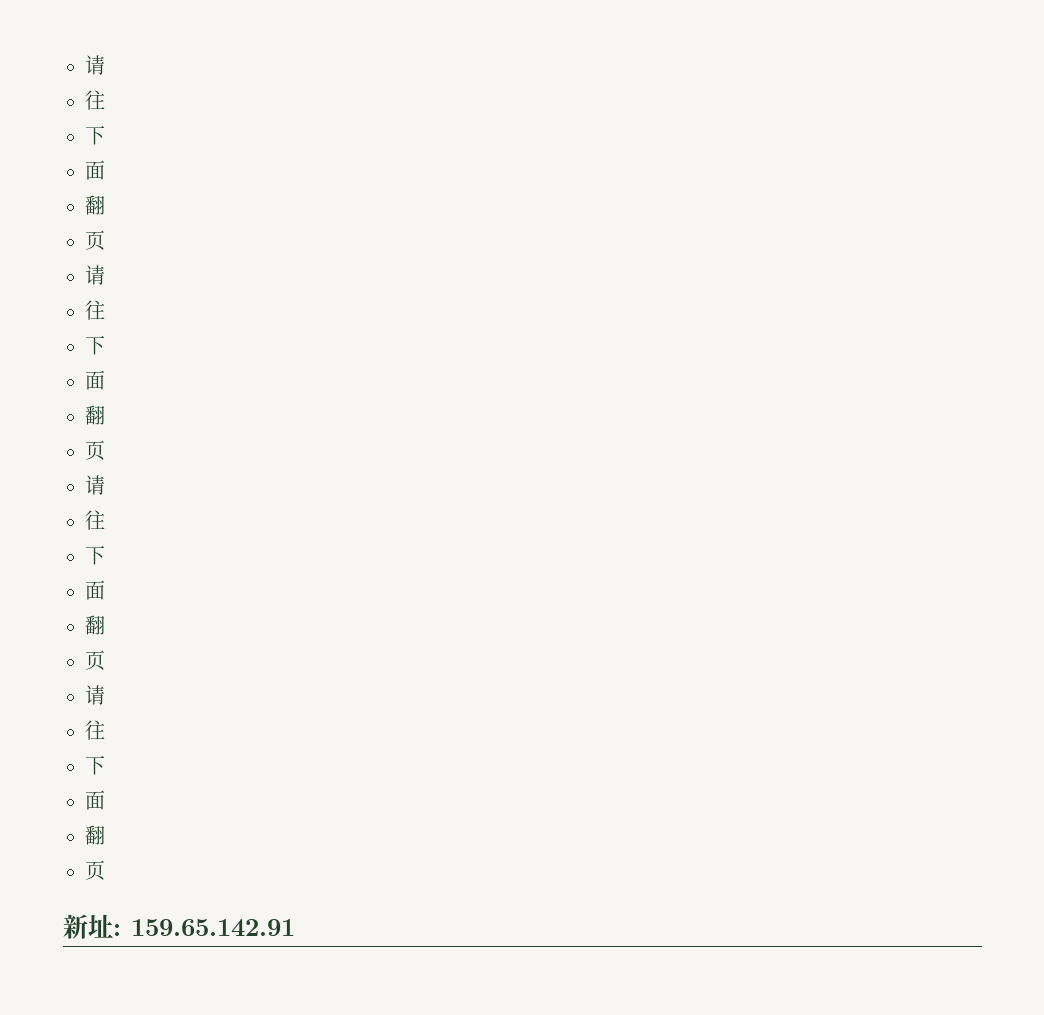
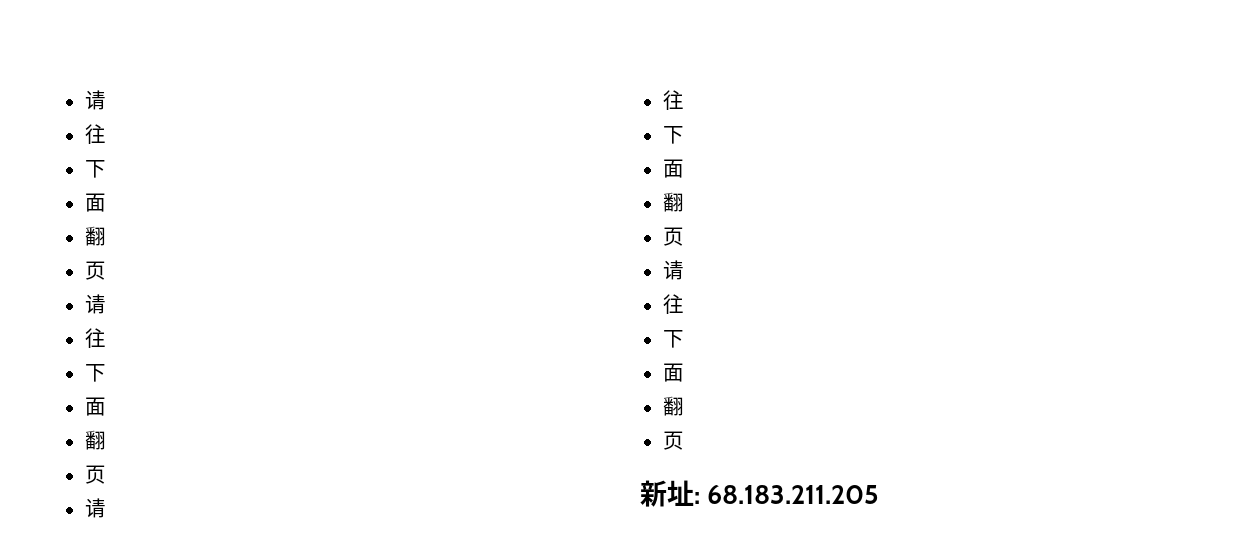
- 新址: 159.65.142.91
+ 新址: 68.183.211.205

